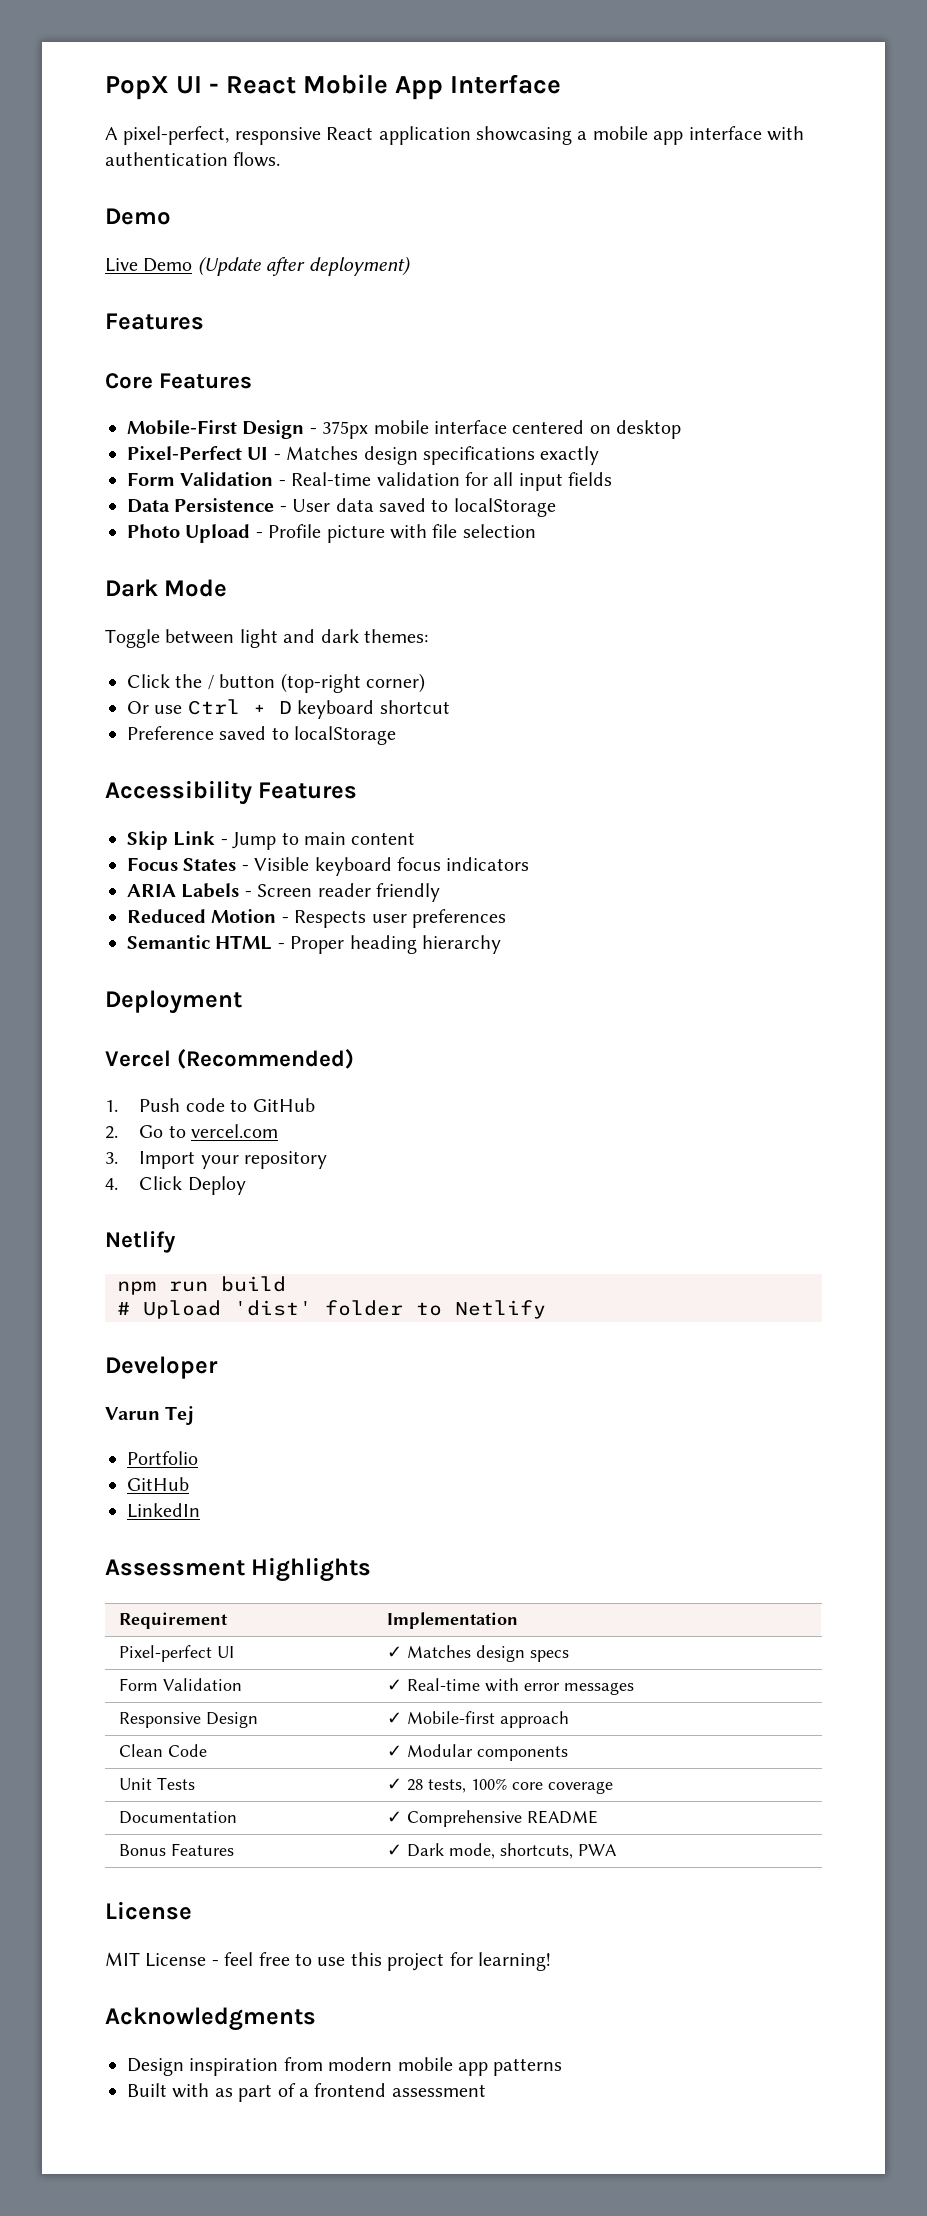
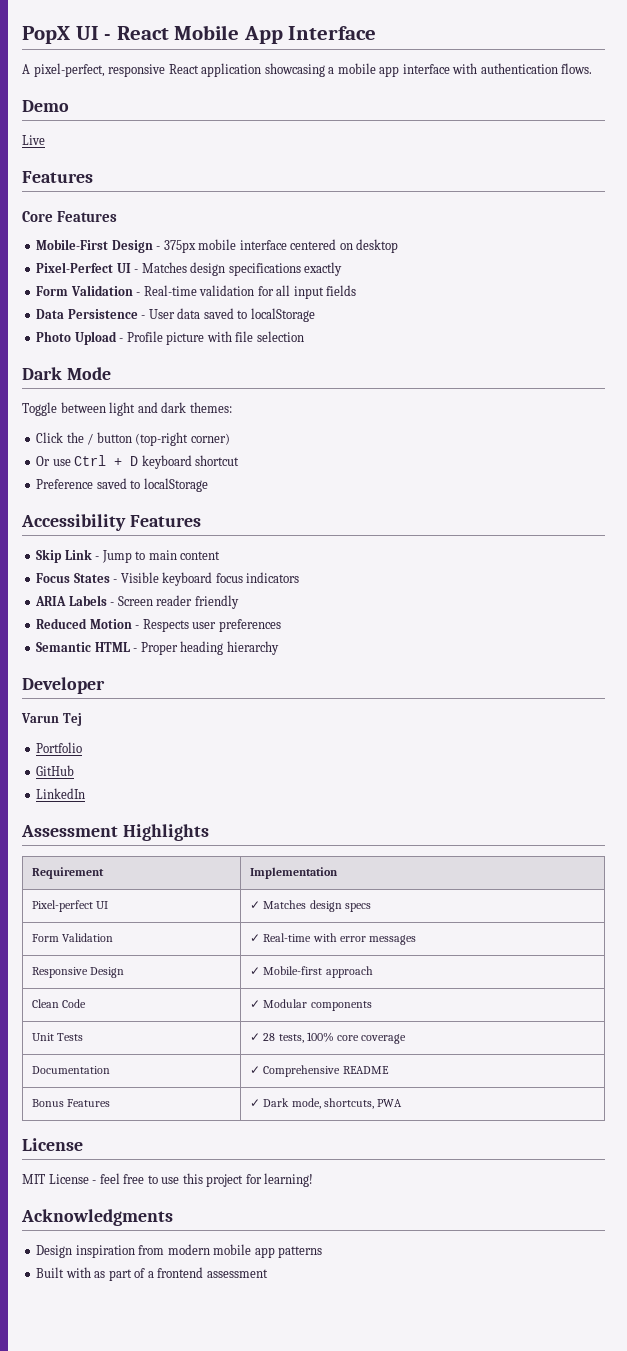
- Live Demo (Update after deployment)
+ Live
- Deployment
- Vercel (Recommended)
- 1. Push code to GitHub
- 2. Go to vercel.com
- 3. Import your repository
- 4. Click Deploy
- Netlify
- npm run build
- # Upload 'dist' folder to Netlify

